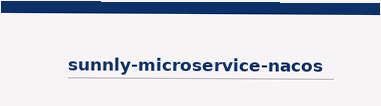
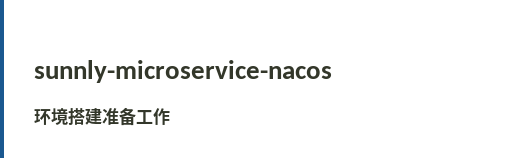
+ 环境搭建准备工作

